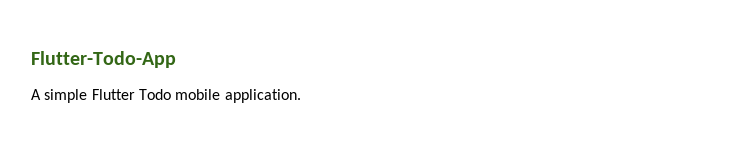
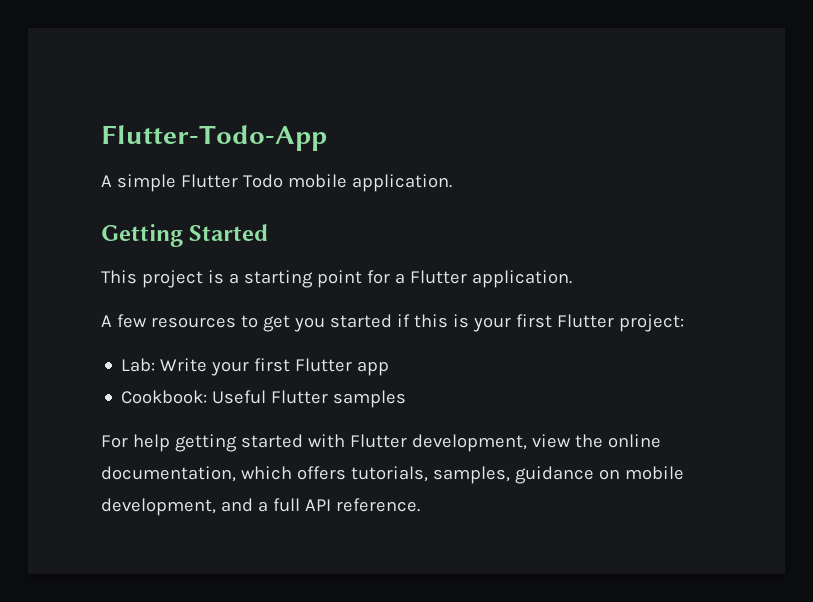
+ Getting Started
+ This project is a starting point for a Flutter application.
+ A few resources to get you started if this is your first Flutter project:
+ Lab: Write your first Flutter app
+ Cookbook: Useful Flutter samples
+ For help getting started with Flutter development, view the online documentation, which offers tutorials, samples, guidance on mobile development, and a full API reference.

